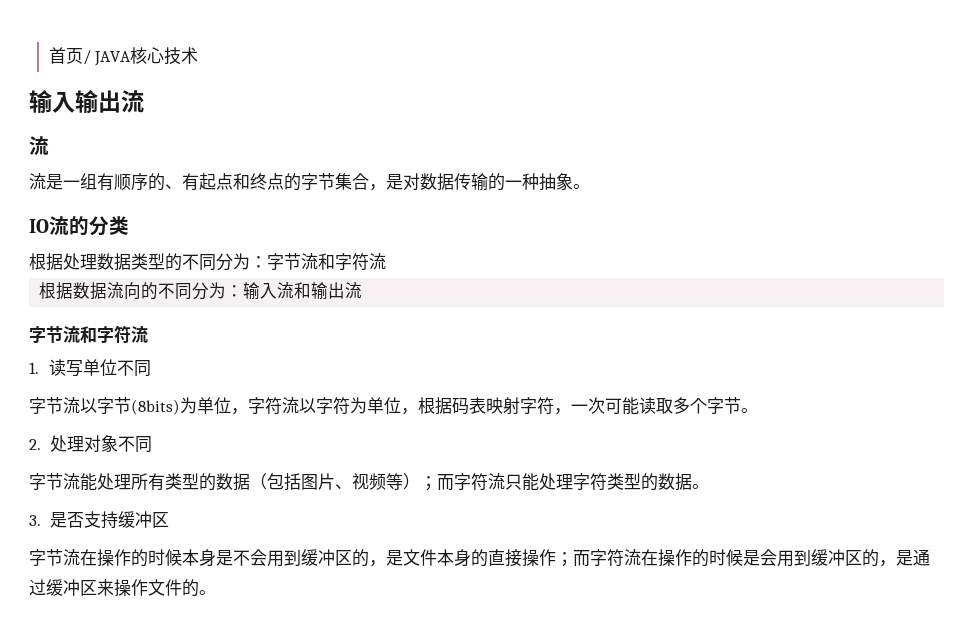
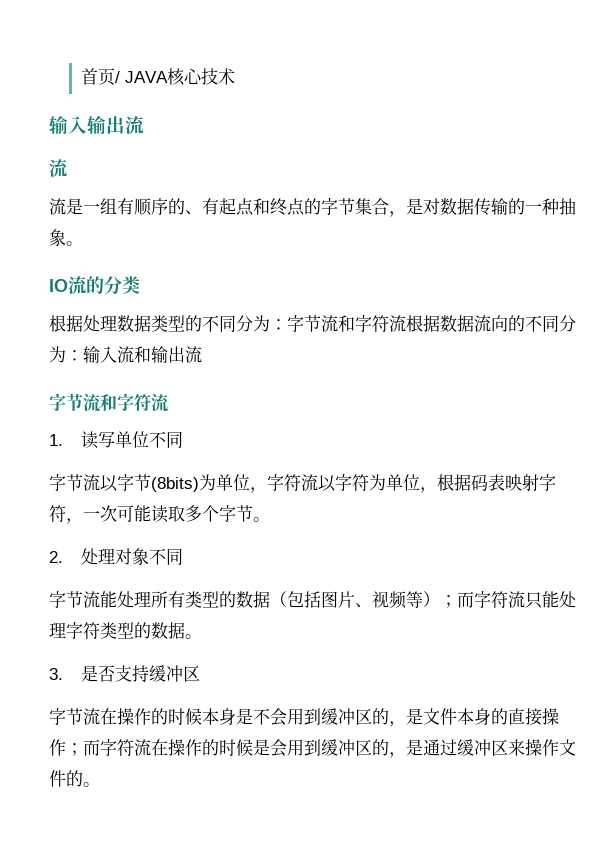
- 根据处理数据类型的不同分为：字节流和字符流
- 根据数据流向的不同分为：输入流和输出流
+ 根据处理数据类型的不同分为：字节流和字符流根据数据流向的不同分为：输入流和输出流

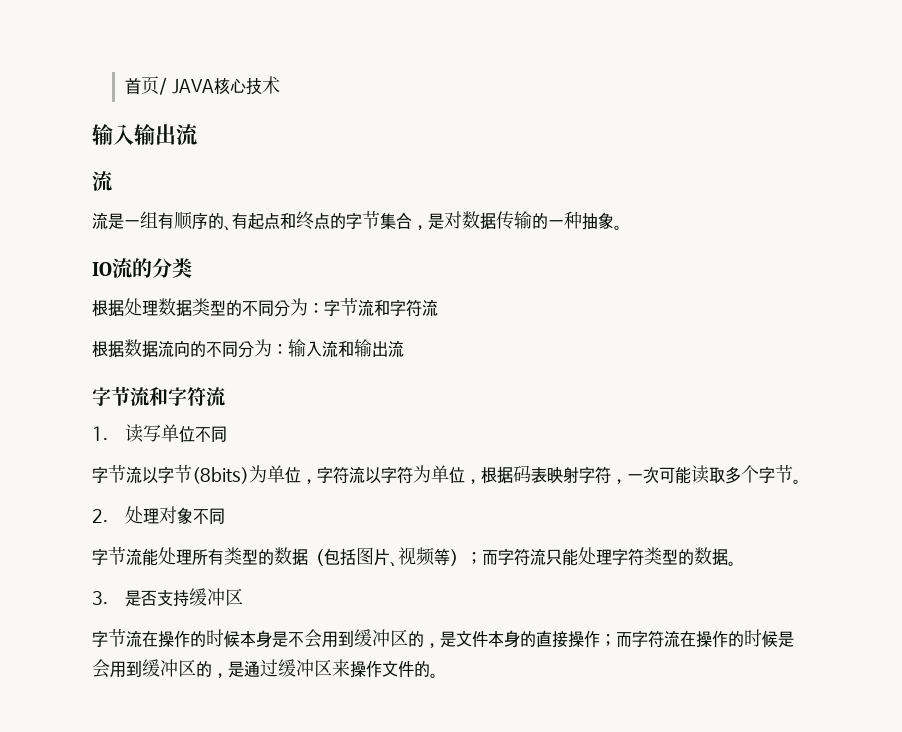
- 根据处理数据类型的不同分为：字节流和字符流根据数据流向的不同分为：输入流和输出流
+ 根据处理数据类型的不同分为：字节流和字符流
+ 根据数据流向的不同分为：输入流和输出流

